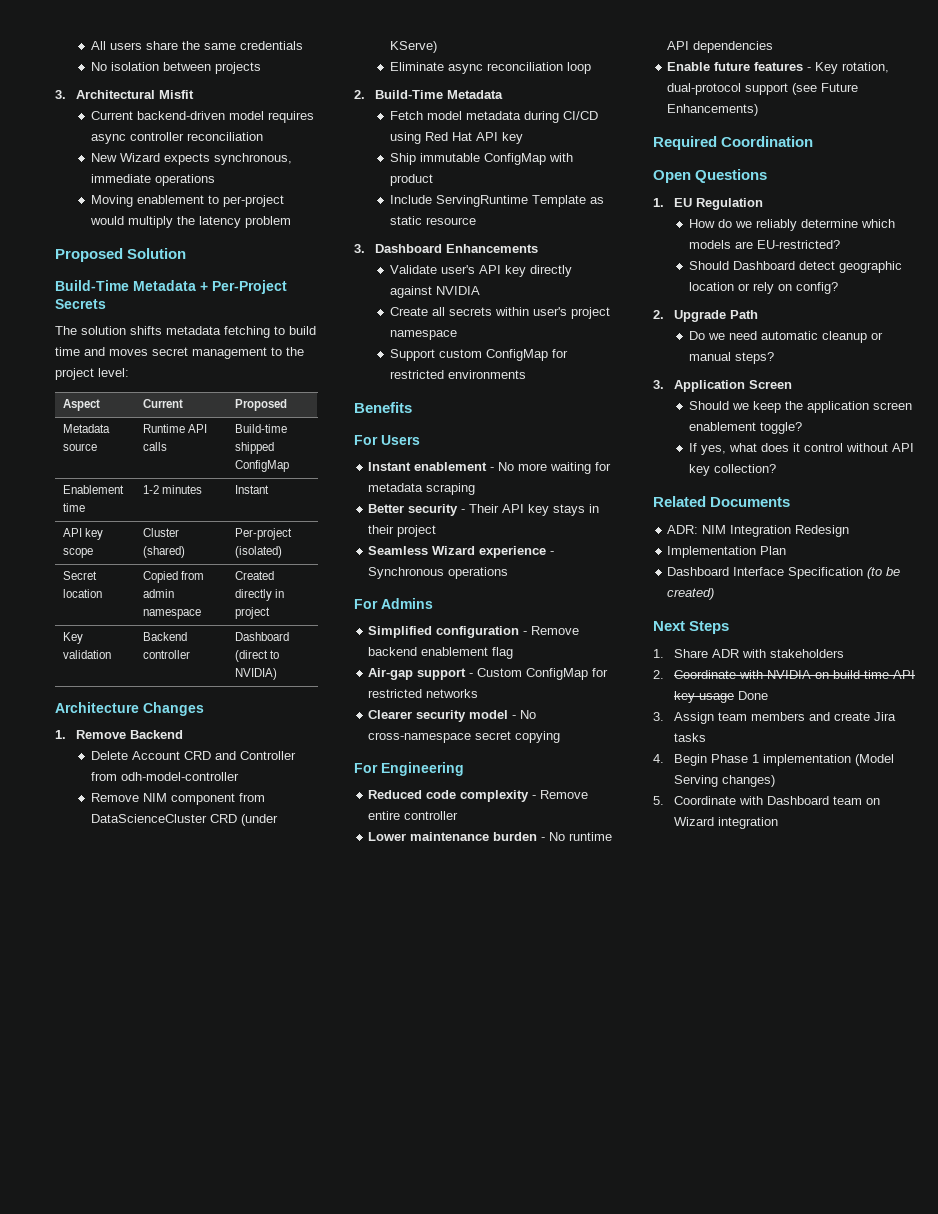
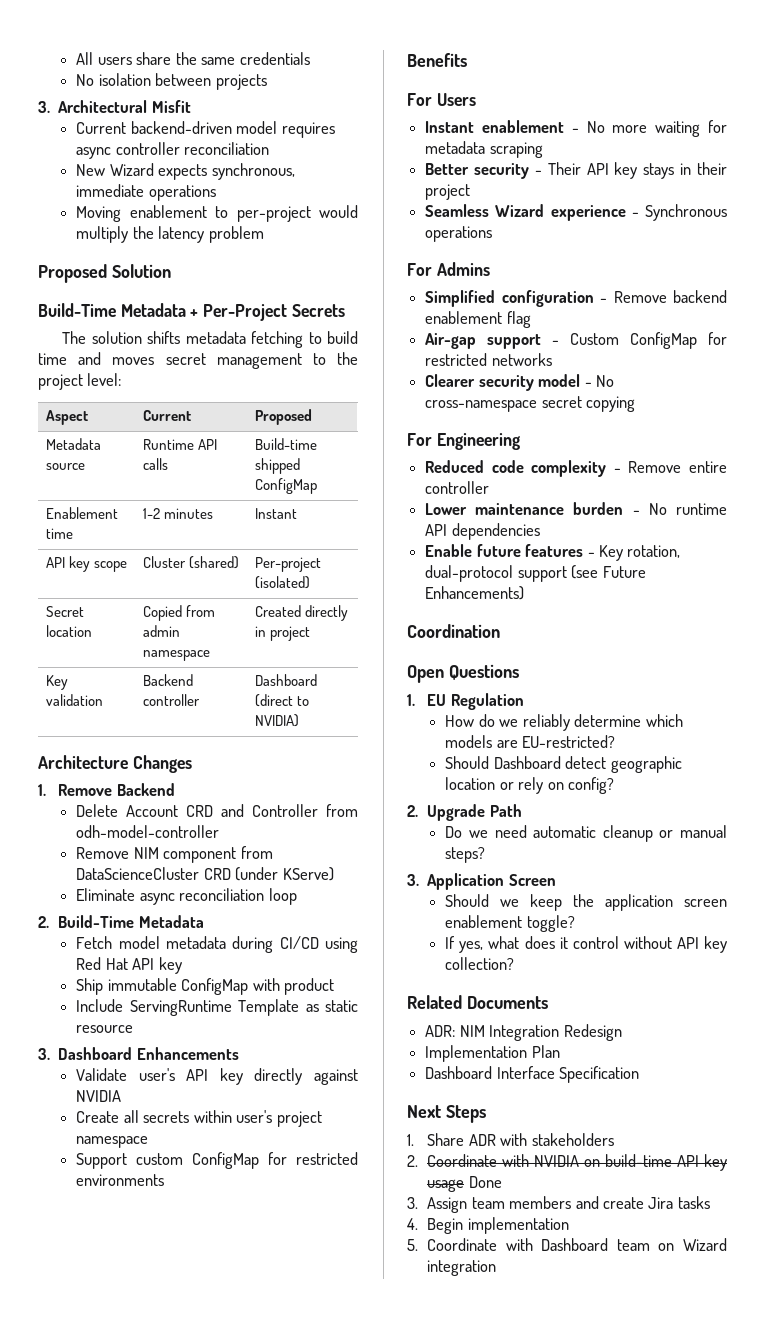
- Required Coordination
+ Coordination
- Dashboard Interface Specification (to be created)
+ Dashboard Interface Specification
- 4. Begin Phase 1 implementation (Model Serving changes)
+ 4. Begin implementation

